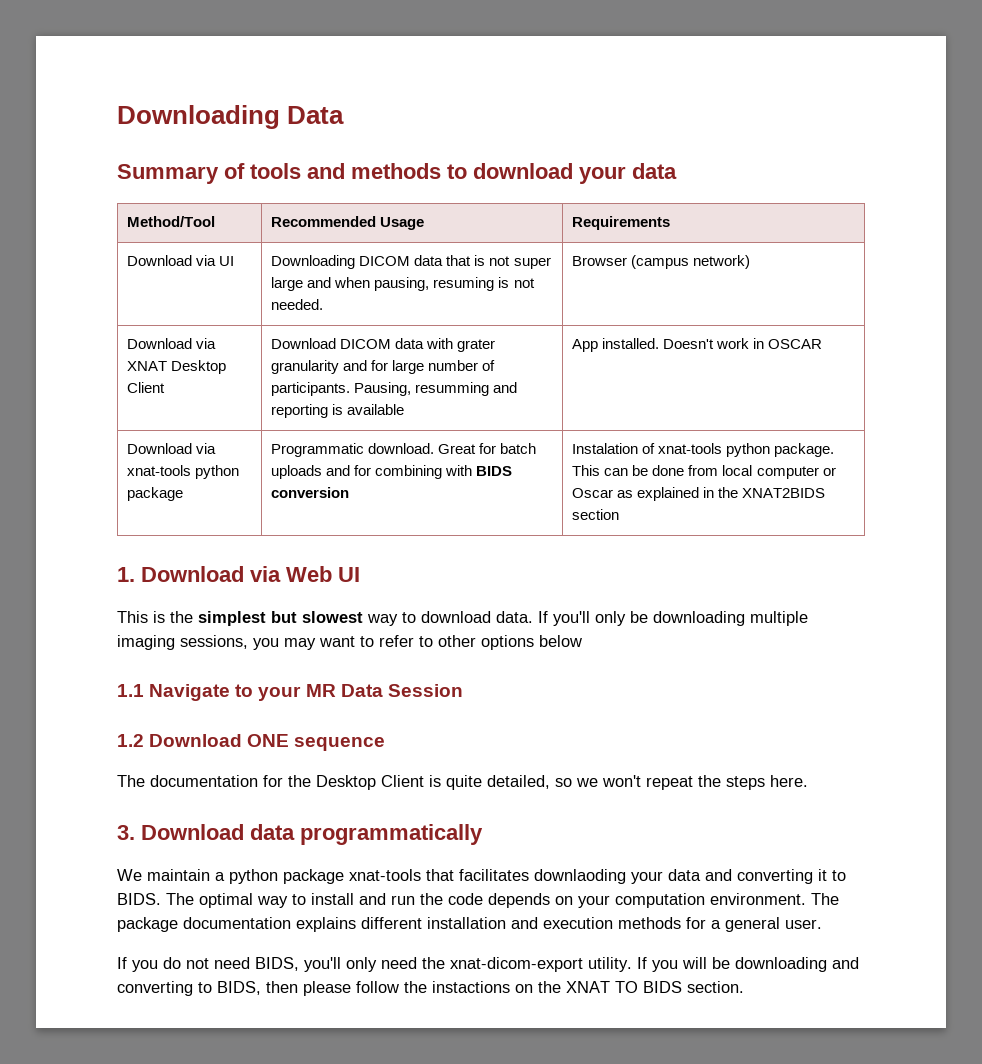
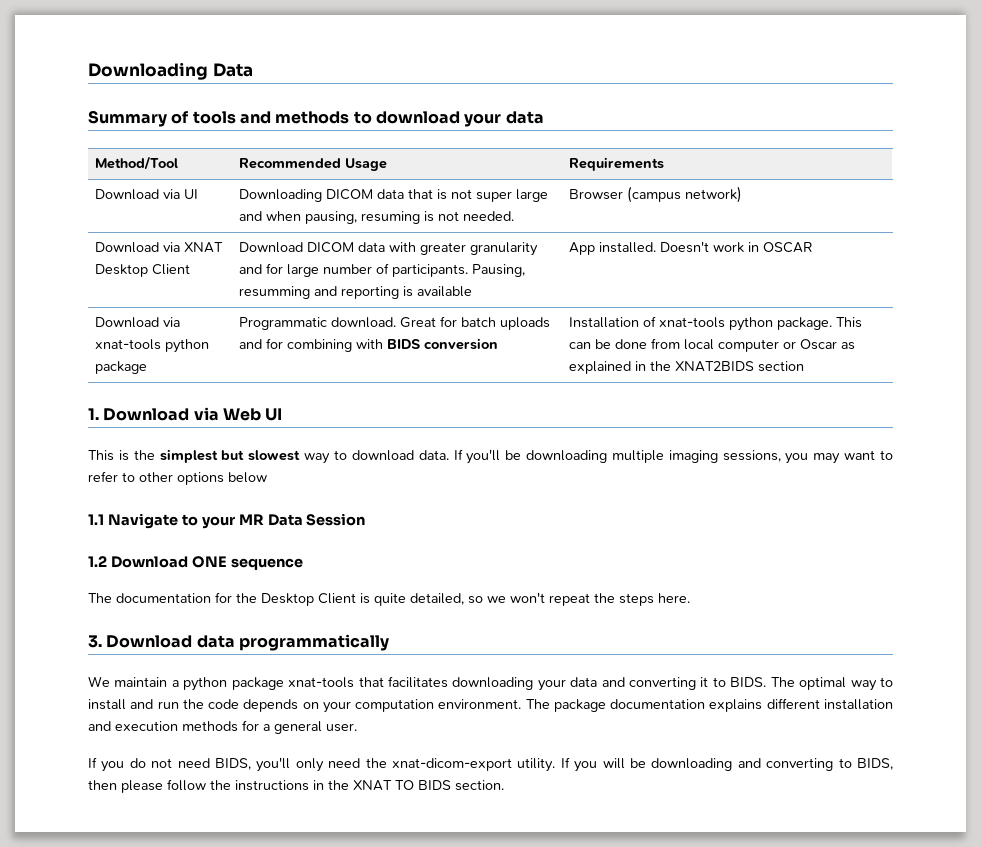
- Download via XNAT Desktop Client | Download DICOM data with grater granularity and for large number of participants. Pausing, resumming and reporting is available | App installed. Doesn't work in OSCAR
+ Download via XNAT Desktop Client | Download DICOM data with greater granularity and for large number of participants. Pausing, resumming and reporting is available | App installed. Doesn't work in OSCAR
- Download via xnat-tools python package | Programmatic download. Great for batch uploads and for combining with BIDS conversion | Instalation of xnat-tools python package. This can be done from local computer or Oscar as explained in the XNAT2BIDS section
+ Download via xnat-tools python package | Programmatic download. Great for batch uploads and for combining with BIDS conversion | Installation of xnat-tools python package. This can be done from local computer or Oscar as explained in the XNAT2BIDS section
- If you'll only be downloading multiple imaging sessions, you may want to refer to other options below
+ If you'll be downloading multiple imaging sessions, you may want to refer to other options below
- We maintain a python package xnat-tools that facilitates downlaoding your data and converting it to BIDS.
+ We maintain a python package xnat-tools that facilitates downloading your data and converting it to BIDS.
- If you will be downloading and converting to BIDS, then please follow the instactions on the XNAT TO BIDS section.
+ If you will be downloading and converting to BIDS, then please follow the instructions in the XNAT TO BIDS section.

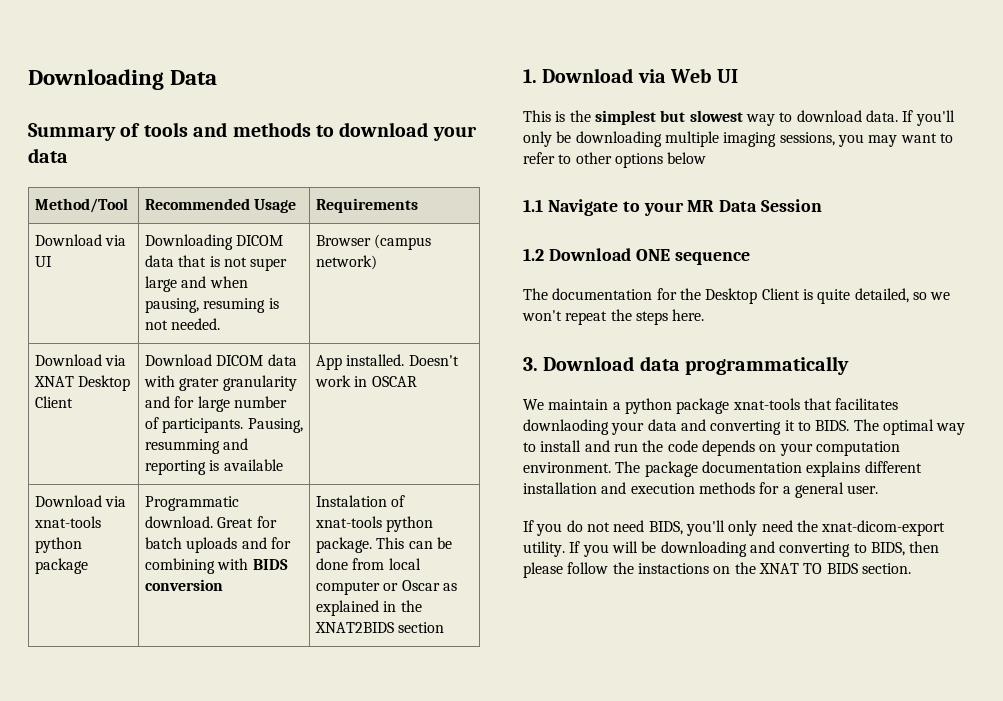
- Download via XNAT Desktop Client | Download DICOM data with greater granularity and for large number of participants. Pausing, resumming and reporting is available | App installed. Doesn't work in OSCAR
+ Download via XNAT Desktop Client | Download DICOM data with grater granularity and for large number of participants. Pausing, resumming and reporting is available | App installed. Doesn't work in OSCAR
- Download via xnat-tools python package | Programmatic download. Great for batch uploads and for combining with BIDS conversion | Installation of xnat-tools python package. This can be done from local computer or Oscar as explained in the XNAT2BIDS section
+ Download via xnat-tools python package | Programmatic download. Great for batch uploads and for combining with BIDS conversion | Instalation of xnat-tools python package. This can be done from local computer or Oscar as explained in the XNAT2BIDS section
- If you'll be downloading multiple imaging sessions, you may want to refer to other options below
+ If you'll only be downloading multiple imaging sessions, you may want to refer to other options below
- We maintain a python package xnat-tools that facilitates downloading your data and converting it to BIDS.
+ We maintain a python package xnat-tools that facilitates downlaoding your data and converting it to BIDS.
- If you will be downloading and converting to BIDS, then please follow the instructions in the XNAT TO BIDS section.
+ If you will be downloading and converting to BIDS, then please follow the instactions on the XNAT TO BIDS section.

